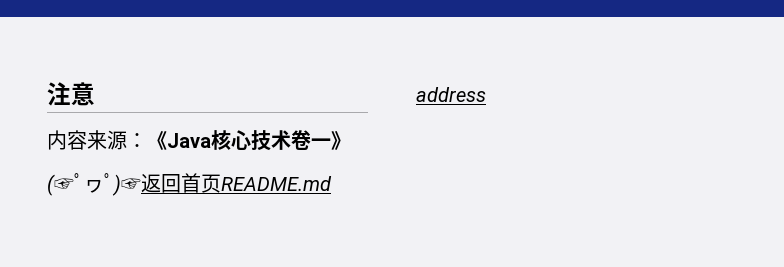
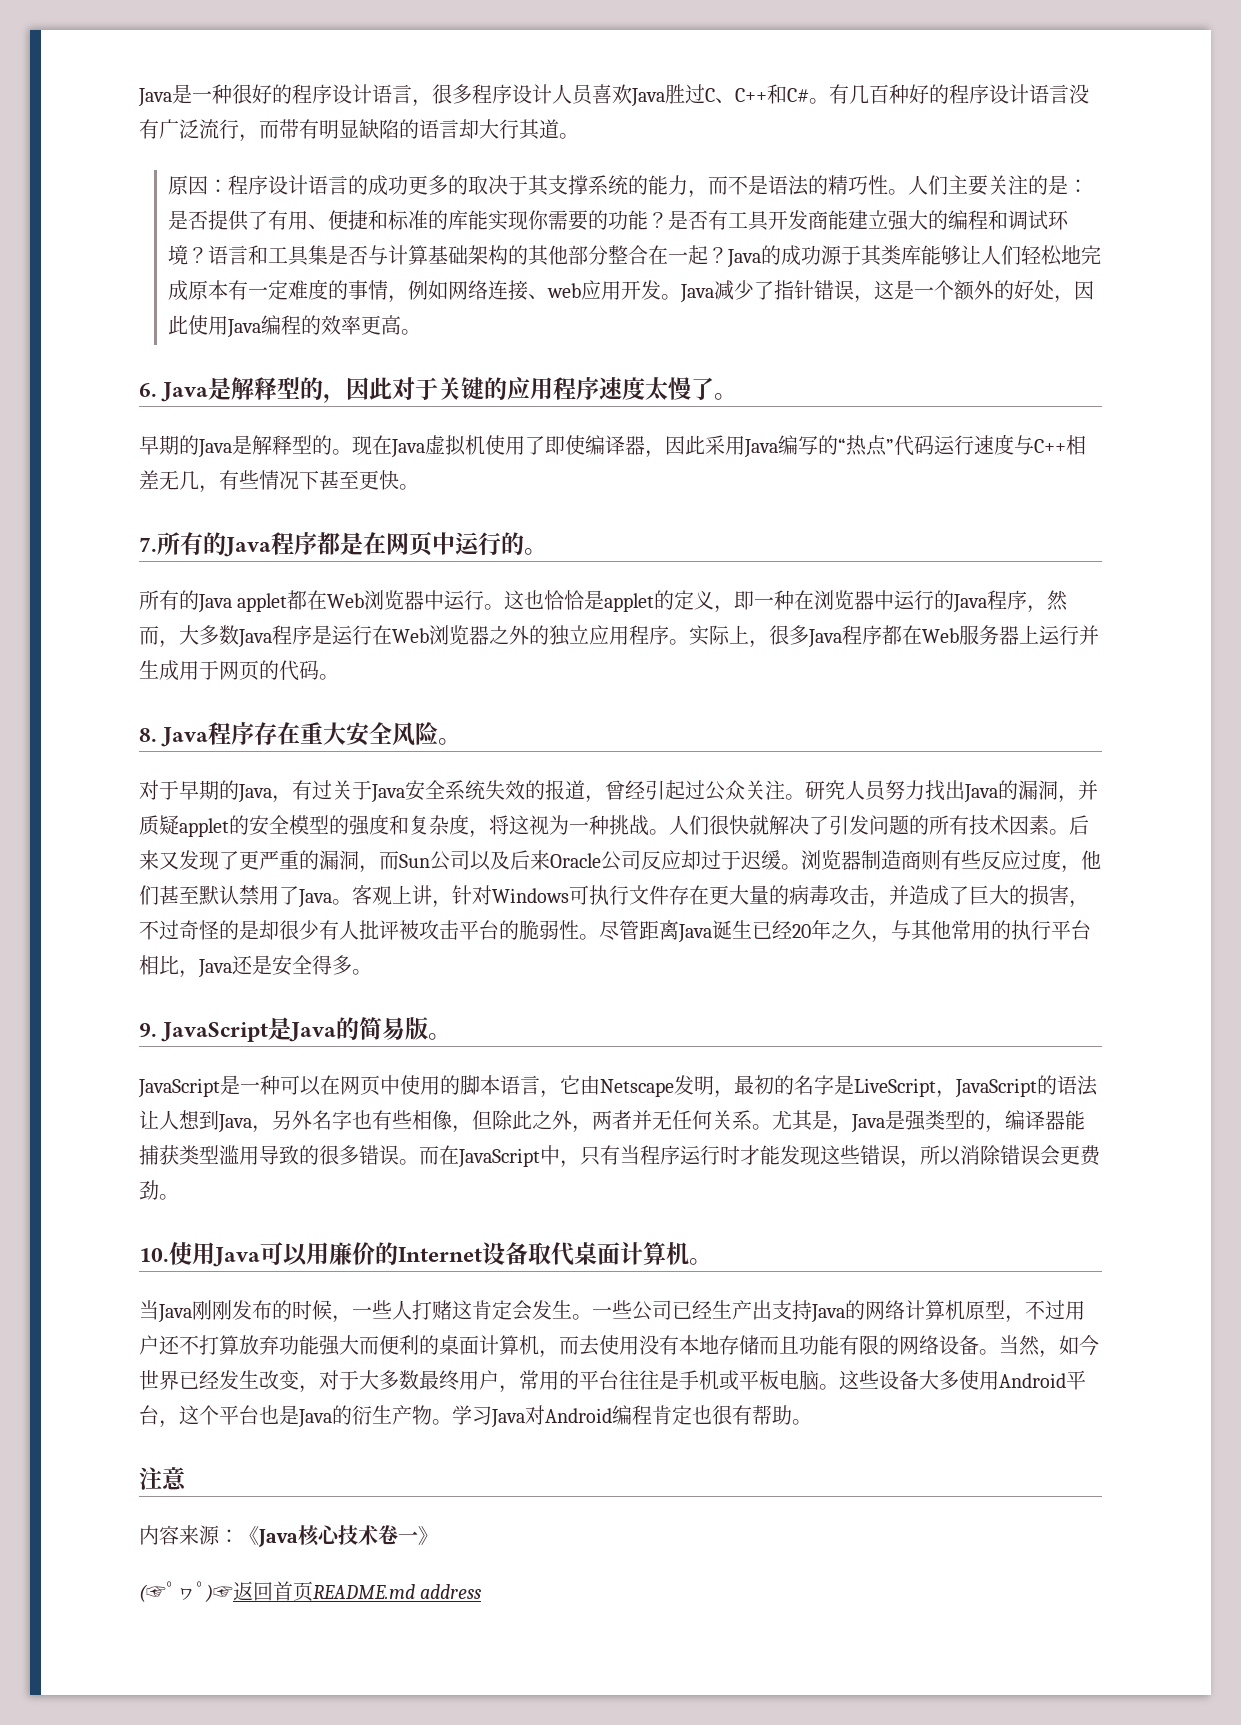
+ Java是一种很好的程序设计语言，很多程序设计人员喜欢Java胜过C、C++和C#。有几百种好的程序设计语言没有广泛流行，而带有明显缺陷的语言却大行其道。
+ 原因：程序设计语言的成功更多的取决于其支撑系统的能力，而不是语法的精巧性。人们主要关注的是：是否提供了有用、便捷和标准的库能实现你需要的功能？是否有工具开发商能建立强大的编程和调试环境？语言和工具集是否与计算基础架构的其他部分整合在一起？Java的成功源于其类库能够让人们轻松地完成原本有一定难度的事情，例如网络连接、web应用开发。Java减少了指针错误，这是一个额外的好处，因此使用Java编程的效率更高。
+ 6. Java是解释型的，因此对于关键的应用程序速度太慢了。
+ 早期的Java是解释型的。现在Java虚拟机使用了即使编译器，因此采用Java编写的“热点”代码运行速度与C++相差无几，有些情况下甚至更快。
+ 7.所有的Java程序都是在网页中运行的。
+ 所有的Java applet都在Web浏览器中运行。这也恰恰是applet的定义，即一种在浏览器中运行的Java程序，然而，大多数Java程序是运行在Web浏览器之外的独立应用程序。实际上，很多Java程序都在Web服务器上运行并生成用于网页的代码。
+ 8. Java程序存在重大安全风险。
+ 对于早期的Java，有过关于Java安全系统失效的报道，曾经引起过公众关注。研究人员努力找出Java的漏洞，并质疑applet的安全模型的强度和复杂度，将这视为一种挑战。人们很快就解决了引发问题的所有技术因素。后来又发现了更严重的漏洞，而Sun公司以及后来Oracle公司反应却过于迟缓。浏览器制造商则有些反应过度，他们甚至默认禁用了Java。客观上讲，针对Windows可执行文件存在更大量的病毒攻击，并造成了巨大的损害，不过奇怪的是却很少有人批评被攻击平台的脆弱性。尽管距离Java诞生已经20年之久，与其他常用的执行平台相比，Java还是安全得多。
+ 9. JavaScript是Java的简易版。
+ JavaScript是一种可以在网页中使用的脚本语言，它由Netscape发明，最初的名字是LiveScript，JavaScript的语法让人想到Java，另外名字也有些相像，但除此之外，两者并无任何关系。尤其是，Java是强类型的，编译器能捕获类型滥用导致的很多错误。而在JavaScript中，只有当程序运行时才能发现这些错误，所以消除错误会更费劲。
+ 10.使用Java可以用廉价的Internet设备取代桌面计算机。
+ 当Java刚刚发布的时候，一些人打赌这肯定会发生。一些公司已经生产出支持Java的网络计算机原型，不过用户还不打算放弃功能强大而便利的桌面计算机，而去使用没有本地存储而且功能有限的网络设备。当然，如今世界已经发生改变，对于大多数最终用户，常用的平台往往是手机或平板电脑。这些设备大多使用Android平台，这个平台也是Java的衍生产物。学习Java对Android编程肯定也很有帮助。

